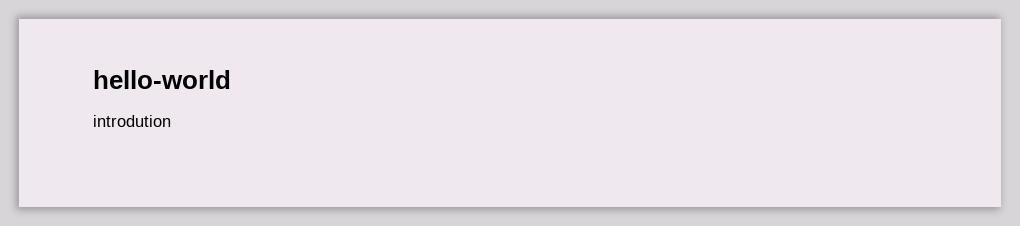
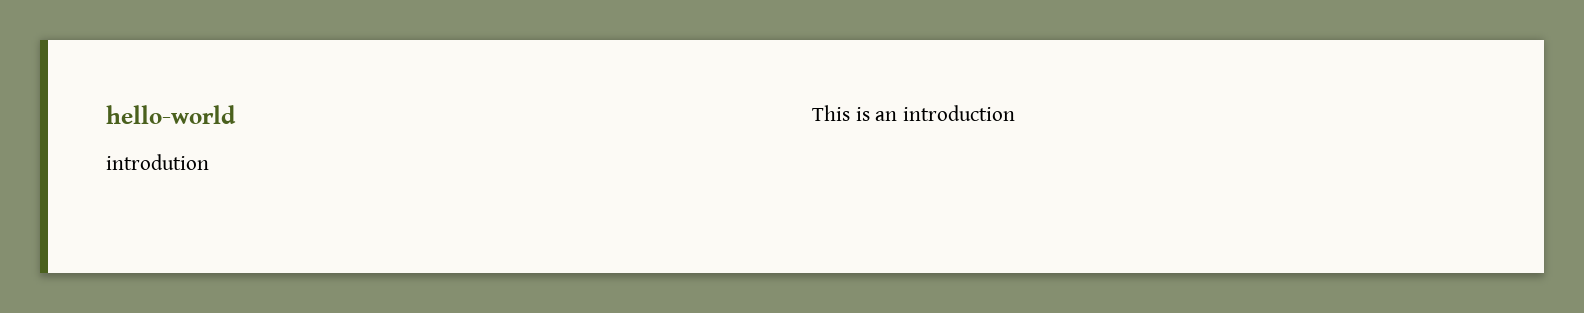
+ This is an introduction

